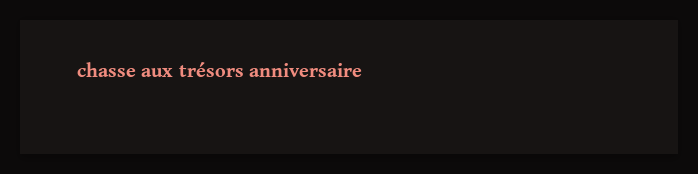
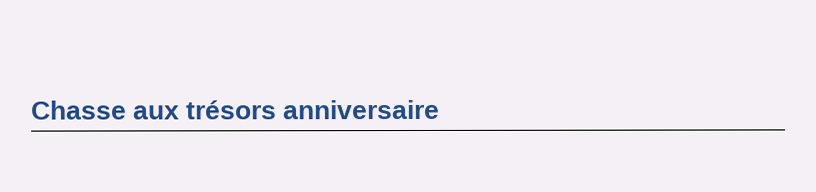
- chasse aux trésors anniversaire
+ Chasse aux trésors anniversaire

